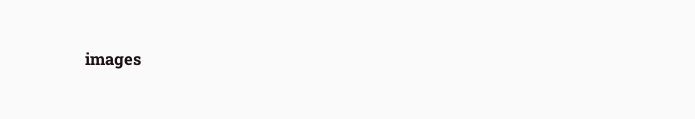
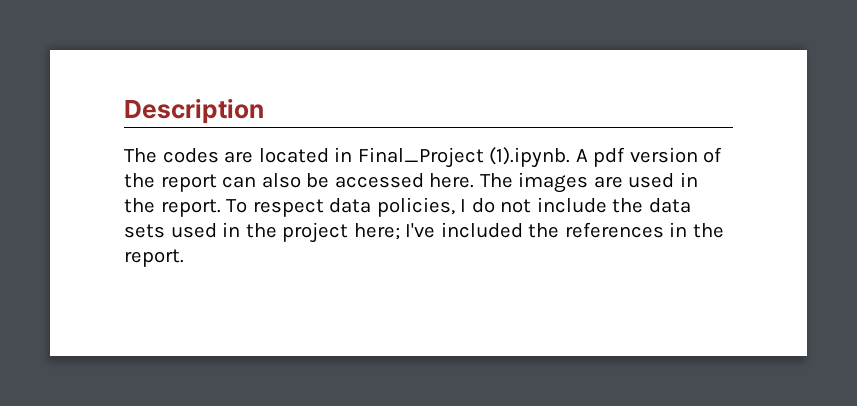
- images
+ Description
+ The codes are located in Final_Project (1).ipynb. A pdf version of the report can also be accessed here. The images are used in the report. To respect data policies, I do not include the data sets used in the project here; I've included the references in the report.

